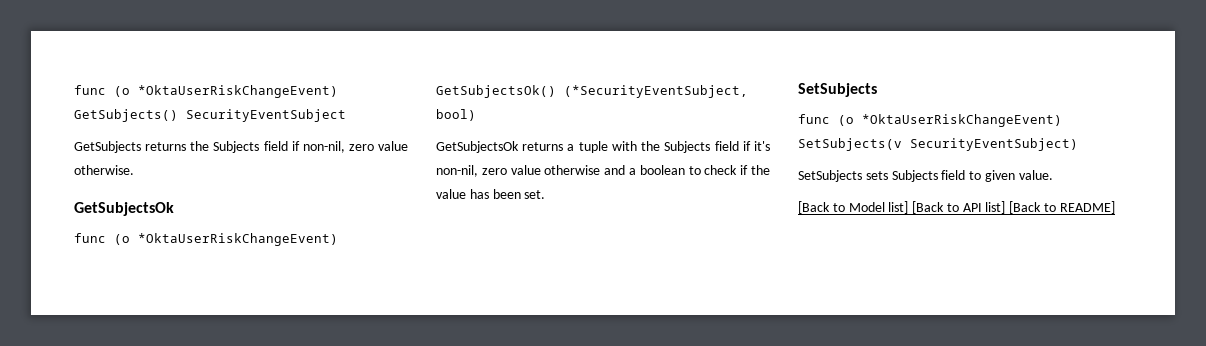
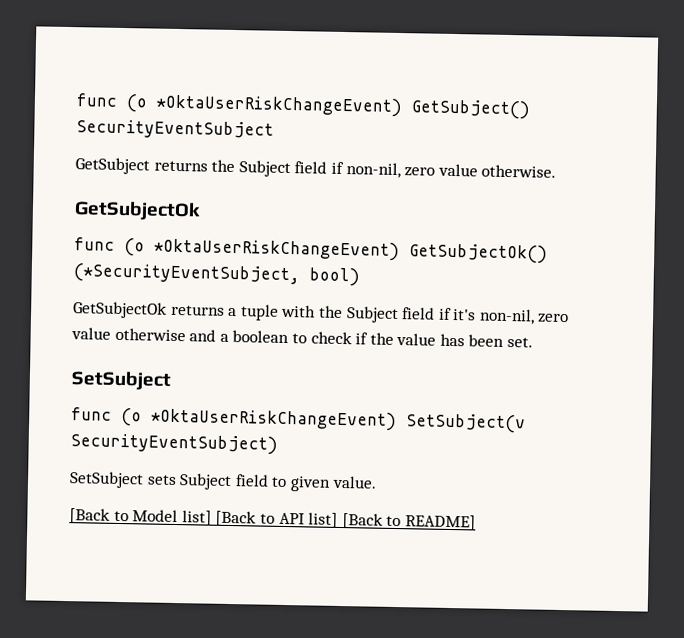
- func (o *OktaUserRiskChangeEvent) GetSubjects() SecurityEventSubject
+ func (o *OktaUserRiskChangeEvent) GetSubject() SecurityEventSubject
- GetSubjects returns the Subjects field if non-nil, zero value otherwise.
- GetSubjectsOk
- func (o *OktaUserRiskChangeEvent) GetSubjectsOk() (*SecurityEventSubject, bool)
+ GetSubject returns the Subject field if non-nil, zero value otherwise.
+ GetSubjectOk
+ func (o *OktaUserRiskChangeEvent) GetSubjectOk() (*SecurityEventSubject, bool)
- GetSubjectsOk returns a tuple with the Subjects field if it's non-nil, zero value otherwise and a boolean to check if the value has been set.
- SetSubjects
- func (o *OktaUserRiskChangeEvent) SetSubjects(v SecurityEventSubject)
+ GetSubjectOk returns a tuple with the Subject field if it's non-nil, zero value otherwise and a boolean to check if the value has been set.
+ SetSubject
+ func (o *OktaUserRiskChangeEvent) SetSubject(v SecurityEventSubject)
- SetSubjects sets Subjects field to given value.
+ SetSubject sets Subject field to given value.

